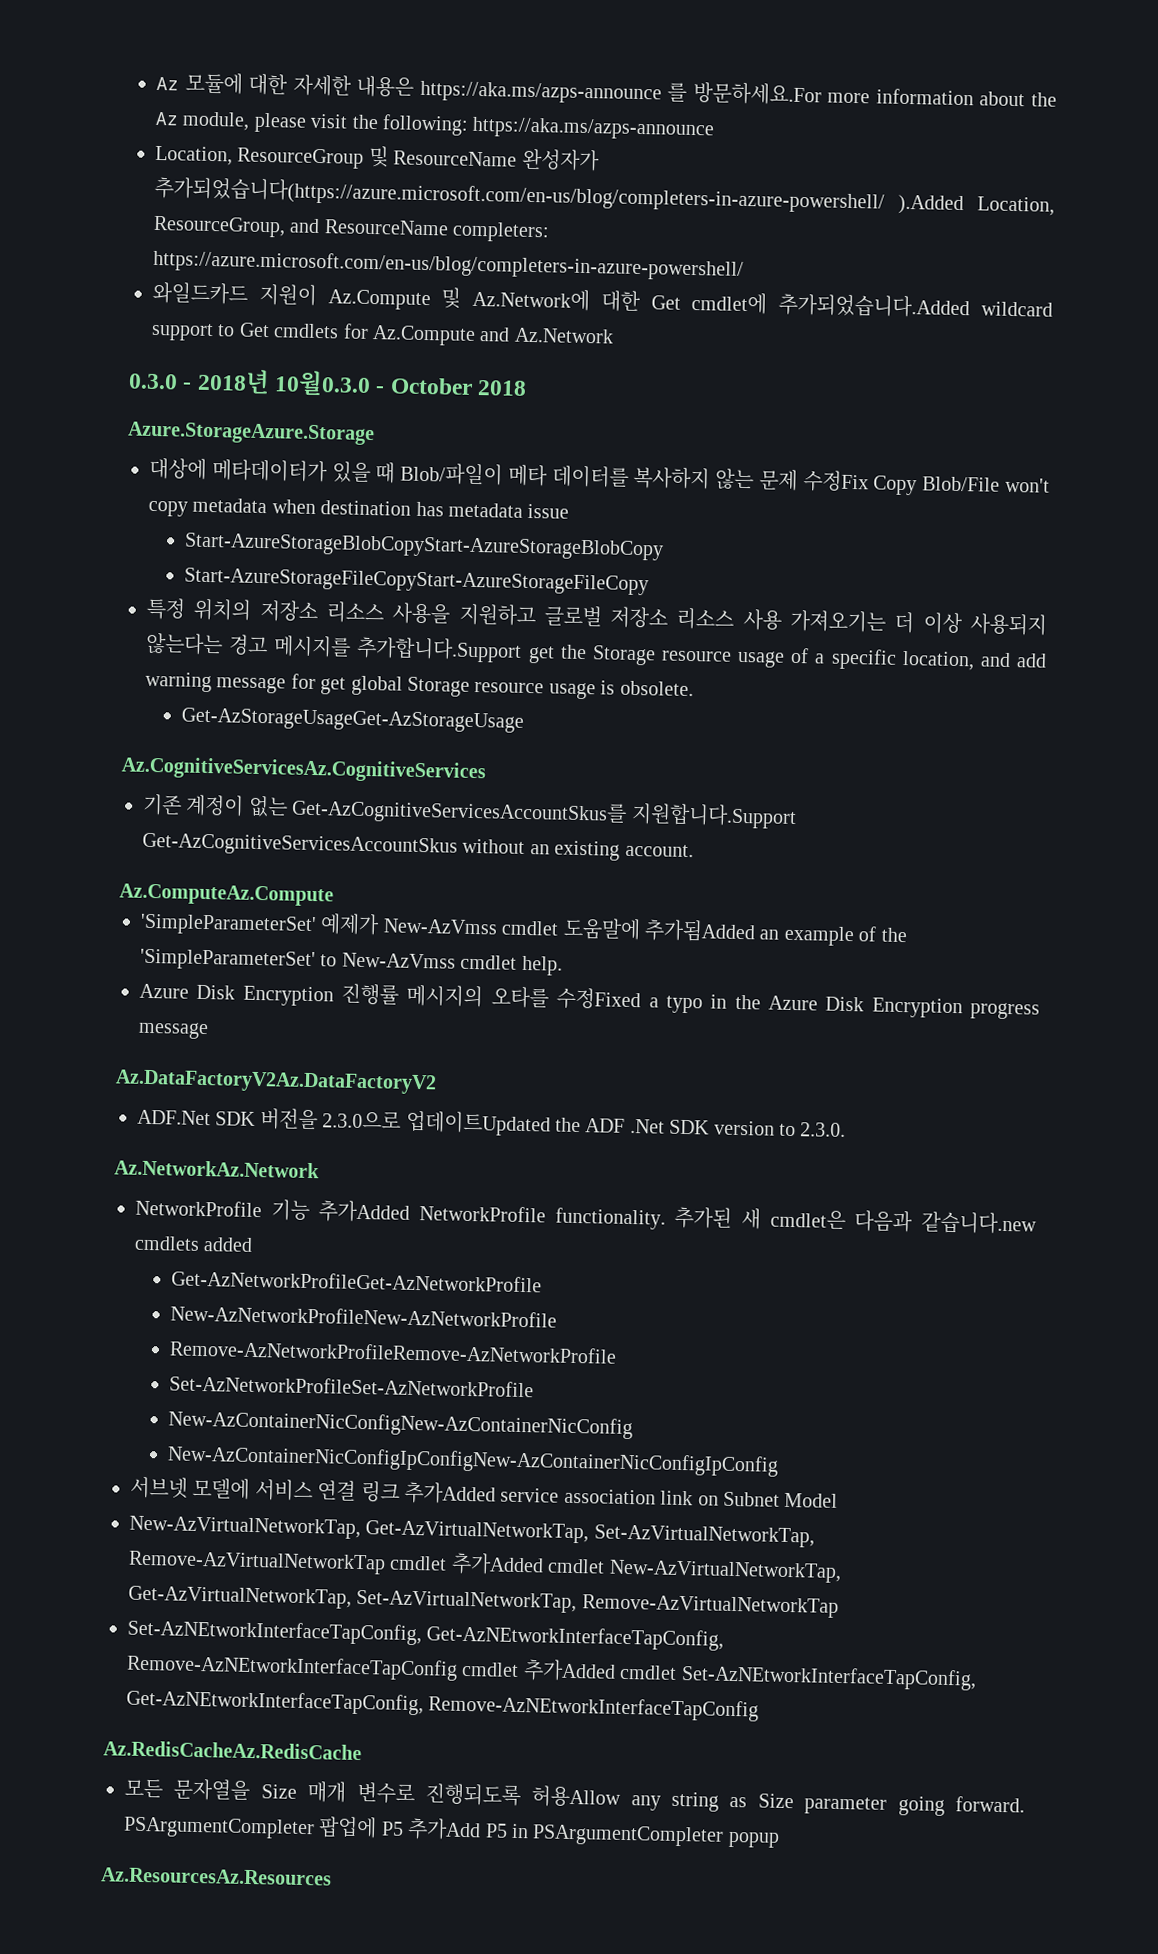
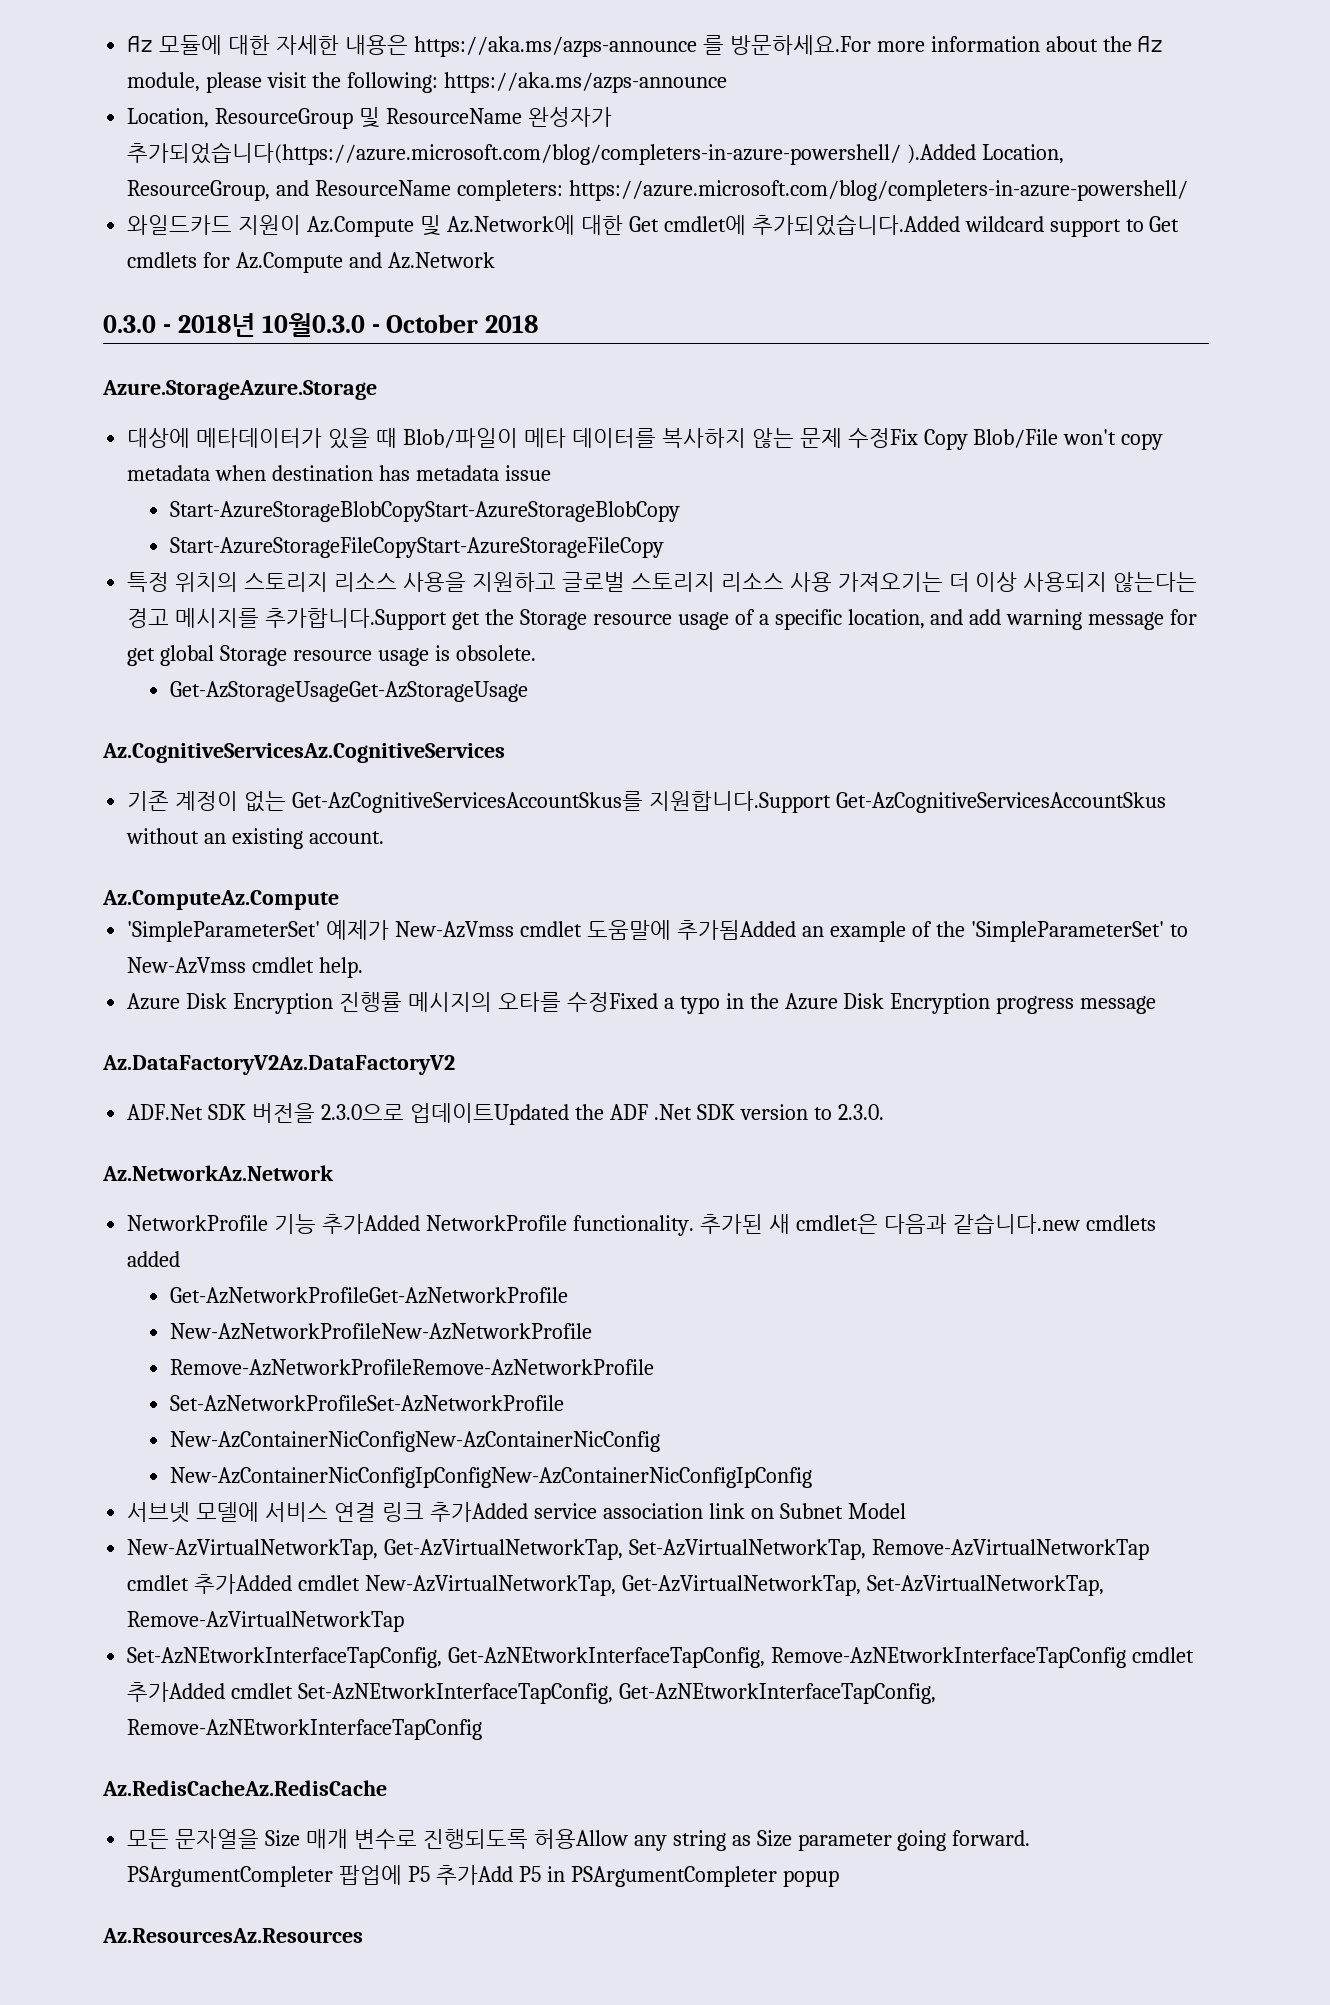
- Location, ResourceGroup 및 ResourceName 완성자가 추가되었습니다(https://azure.microsoft.com/en-us/blog/completers-in-azure-powershell/ ).Added Location, ResourceGroup, and ResourceName completers: https://azure.microsoft.com/en-us/blog/completers-in-azure-powershell/
+ Location, ResourceGroup 및 ResourceName 완성자가 추가되었습니다(https://azure.microsoft.com/blog/completers-in-azure-powershell/ ).Added Location, ResourceGroup, and ResourceName completers: https://azure.microsoft.com/blog/completers-in-azure-powershell/
- 특정 위치의 저장소 리소스 사용을 지원하고 글로벌 저장소 리소스 사용 가져오기는 더 이상 사용되지 않는다는 경고 메시지를 추가합니다.Support get the Storage resource usage of a specific location, and add warning message for get global Storage resource usage is obsolete.
+ 특정 위치의 스토리지 리소스 사용을 지원하고 글로벌 스토리지 리소스 사용 가져오기는 더 이상 사용되지 않는다는 경고 메시지를 추가합니다.Support get the Storage resource usage of a specific location, and add warning message for get global Storage resource usage is obsolete.

